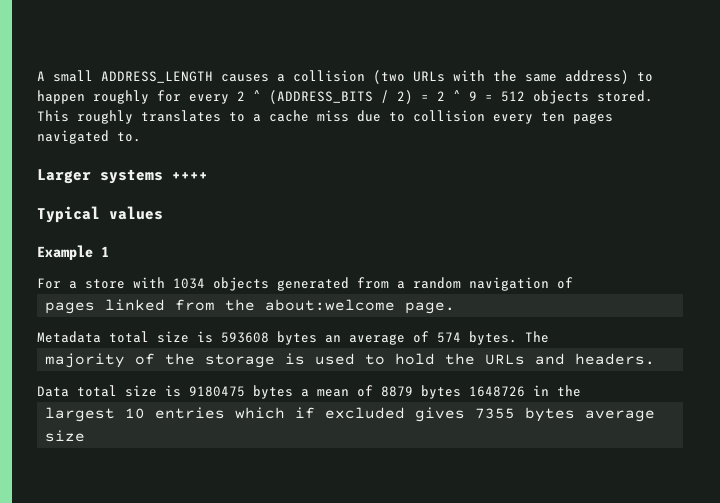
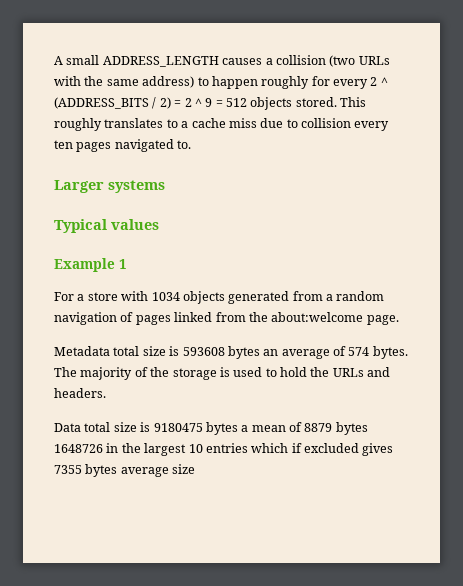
- Larger systems ++++
+ Larger systems
- For a store with 1034 objects generated from a random navigation of
- pages linked from the about:welcome page.
+ For a store with 1034 objects generated from a random navigation of pages linked from the about:welcome page.
- The
- majority of the storage is used to hold the URLs and headers.
+ The majority of the storage is used to hold the URLs and headers.
- Data total size is 9180475 bytes a mean of 8879 bytes 1648726 in the
- largest 10 entries which if excluded gives 7355 bytes average size
+ Data total size is 9180475 bytes a mean of 8879 bytes 1648726 in the largest 10 entries which if excluded gives 7355 bytes average size

